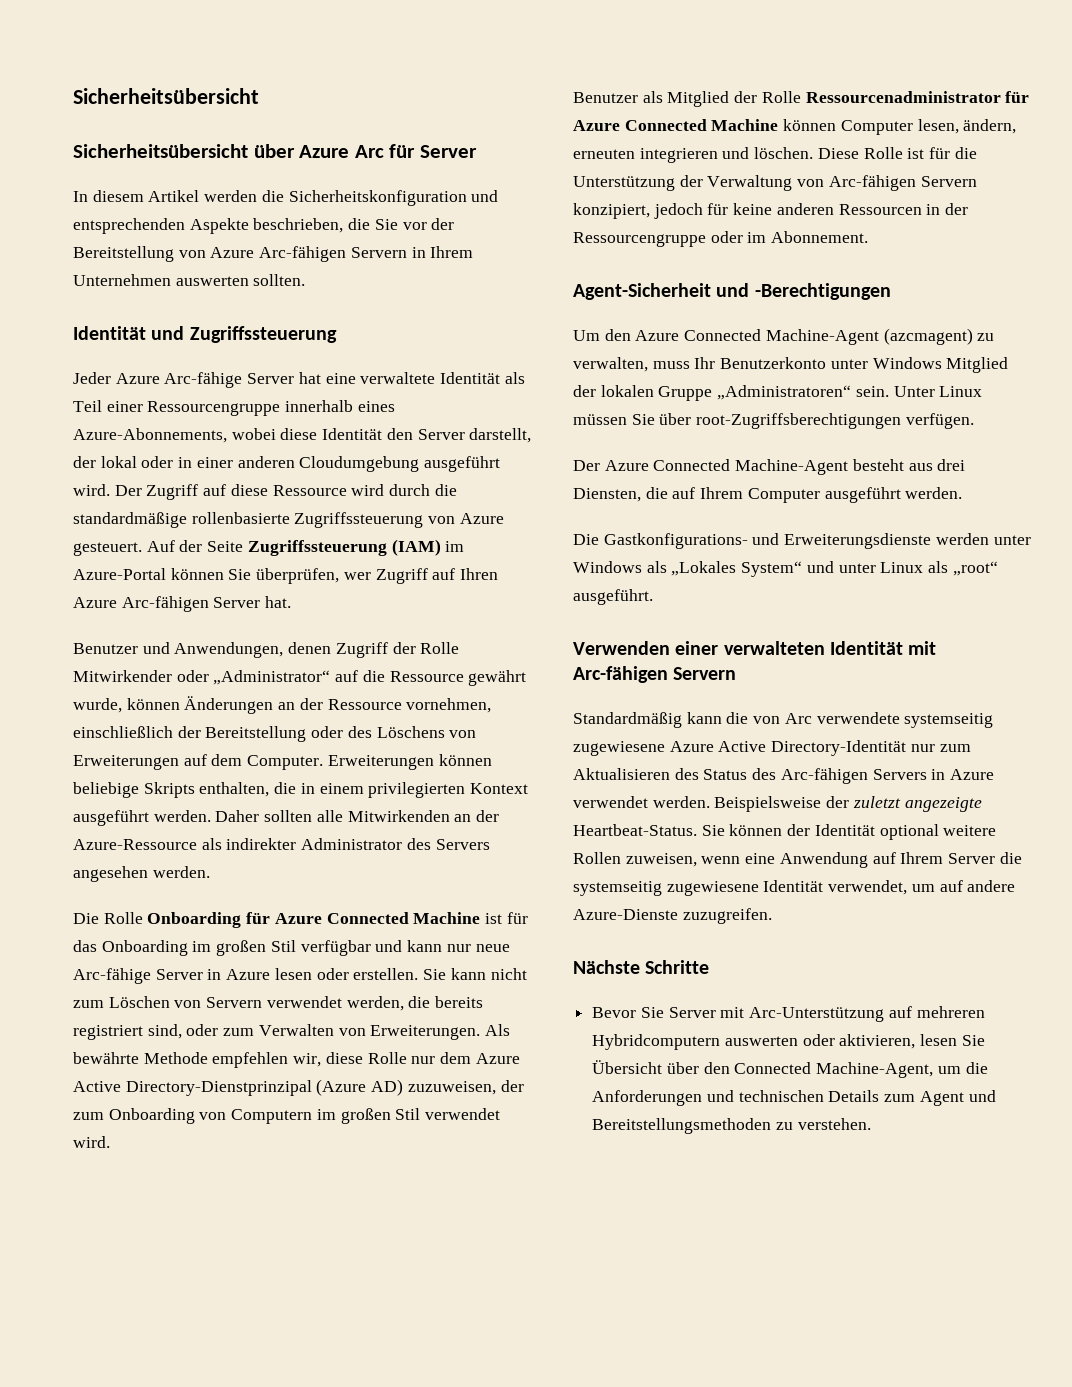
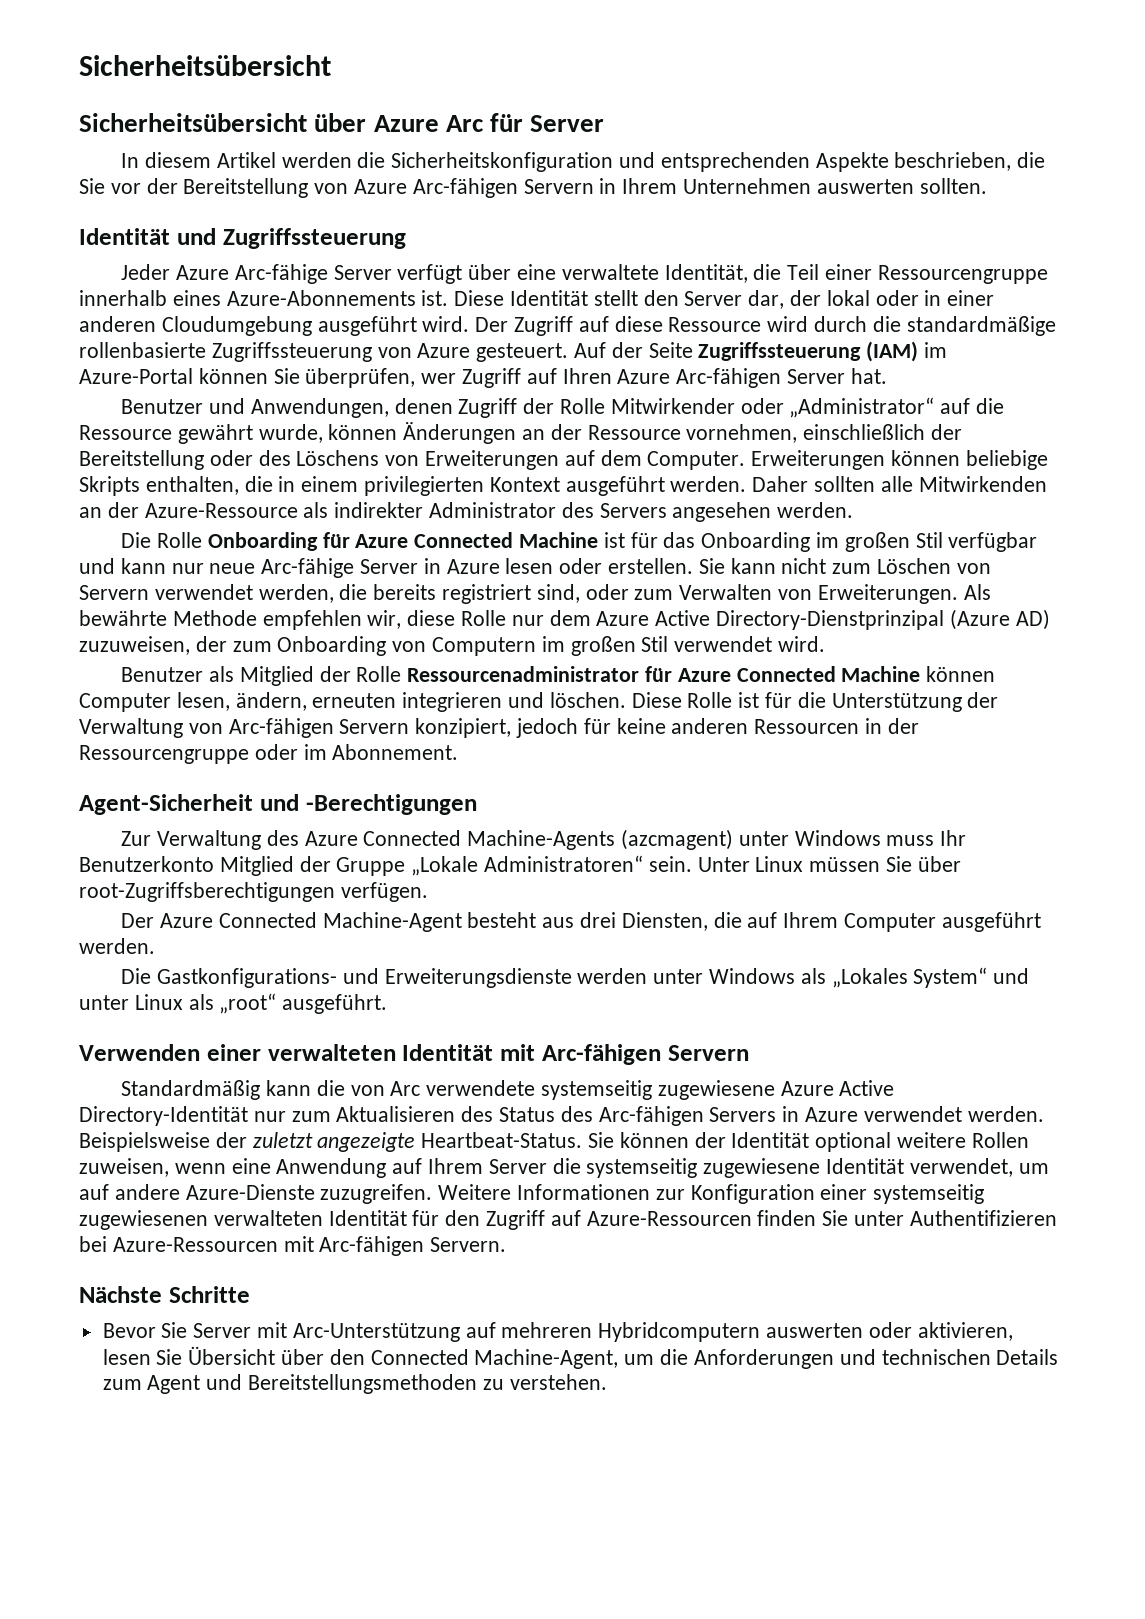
- Jeder Azure Arc-fähige Server hat eine verwaltete Identität als Teil einer Ressourcengruppe innerhalb eines Azure-Abonnements, wobei diese Identität den Server darstellt, der lokal oder in einer anderen Cloudumgebung ausgeführt wird.
+ Jeder Azure Arc-fähige Server verfügt über eine verwaltete Identität, die Teil einer Ressourcengruppe innerhalb eines Azure-Abonnements ist. Diese Identität stellt den Server dar, der lokal oder in einer anderen Cloudumgebung ausgeführt wird.
- Um den Azure Connected Machine-Agent (azcmagent) zu verwalten, muss Ihr Benutzerkonto unter Windows Mitglied der lokalen Gruppe „Administratoren“ sein.
+ Zur Verwaltung des Azure Connected Machine-Agents (azcmagent) unter Windows muss Ihr Benutzerkonto Mitglied der Gruppe „Lokale Administratoren“ sein.
+ Weitere Informationen zur Konfiguration einer systemseitig zugewiesenen verwalteten Identität für den Zugriff auf Azure-Ressourcen finden Sie unter Authentifizieren bei Azure-Ressourcen mit Arc-fähigen Servern.

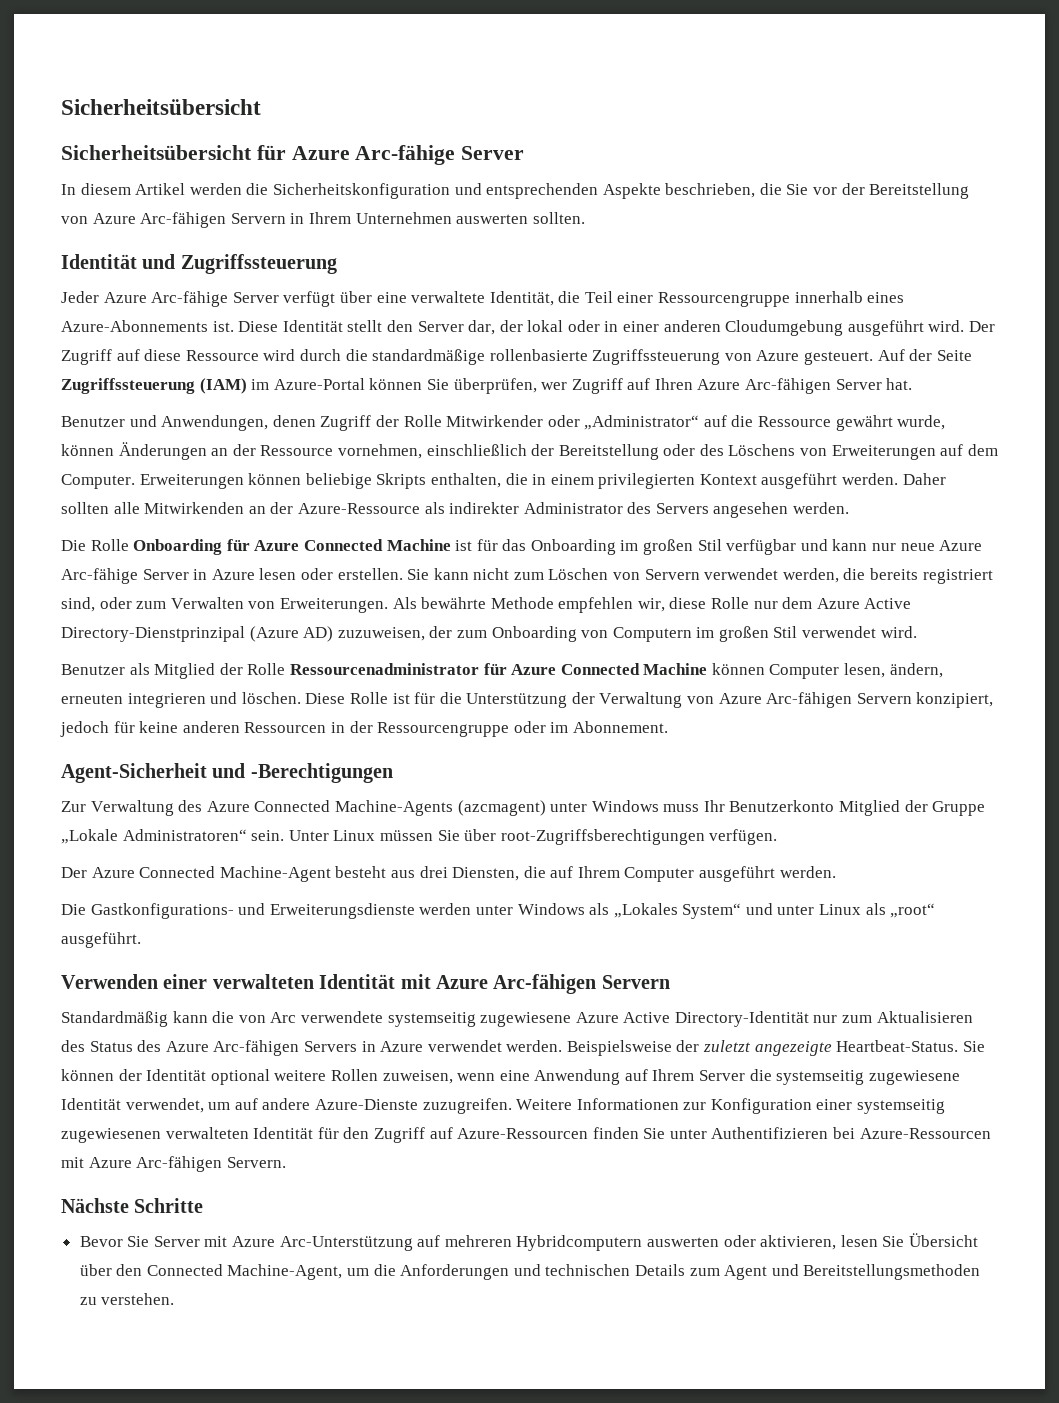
- Sicherheitsübersicht über Azure Arc für Server
+ Sicherheitsübersicht für Azure Arc-fähige Server
- Die Rolle Onboarding für Azure Connected Machine ist für das Onboarding im großen Stil verfügbar und kann nur neue Arc-fähige Server in Azure lesen oder erstellen.
+ Die Rolle Onboarding für Azure Connected Machine ist für das Onboarding im großen Stil verfügbar und kann nur neue Azure Arc-fähige Server in Azure lesen oder erstellen.
- Diese Rolle ist für die Unterstützung der Verwaltung von Arc-fähigen Servern konzipiert, jedoch für keine anderen Ressourcen in der Ressourcengruppe oder im Abonnement.
+ Diese Rolle ist für die Unterstützung der Verwaltung von Azure Arc-fähigen Servern konzipiert, jedoch für keine anderen Ressourcen in der Ressourcengruppe oder im Abonnement.
- Verwenden einer verwalteten Identität mit Arc-fähigen Servern
+ Verwenden einer verwalteten Identität mit Azure Arc-fähigen Servern
- Standardmäßig kann die von Arc verwendete systemseitig zugewiesene Azure Active Directory-Identität nur zum Aktualisieren des Status des Arc-fähigen Servers in Azure verwendet werden.
+ Standardmäßig kann die von Arc verwendete systemseitig zugewiesene Azure Active Directory-Identität nur zum Aktualisieren des Status des Azure Arc-fähigen Servers in Azure verwendet werden.
- Weitere Informationen zur Konfiguration einer systemseitig zugewiesenen verwalteten Identität für den Zugriff auf Azure-Ressourcen finden Sie unter Authentifizieren bei Azure-Ressourcen mit Arc-fähigen Servern.
+ Weitere Informationen zur Konfiguration einer systemseitig zugewiesenen verwalteten Identität für den Zugriff auf Azure-Ressourcen finden Sie unter Authentifizieren bei Azure-Ressourcen mit Azure Arc-fähigen Servern.
- Bevor Sie Server mit Arc-Unterstützung auf mehreren Hybridcomputern auswerten oder aktivieren, lesen Sie Übersicht über den Connected Machine-Agent, um die Anforderungen und technischen Details zum Agent und Bereitstellungsmethoden zu verstehen.
+ Bevor Sie Server mit Azure Arc-Unterstützung auf mehreren Hybridcomputern auswerten oder aktivieren, lesen Sie Übersicht über den Connected Machine-Agent, um die Anforderungen und technischen Details zum Agent und Bereitstellungsmethoden zu verstehen.

